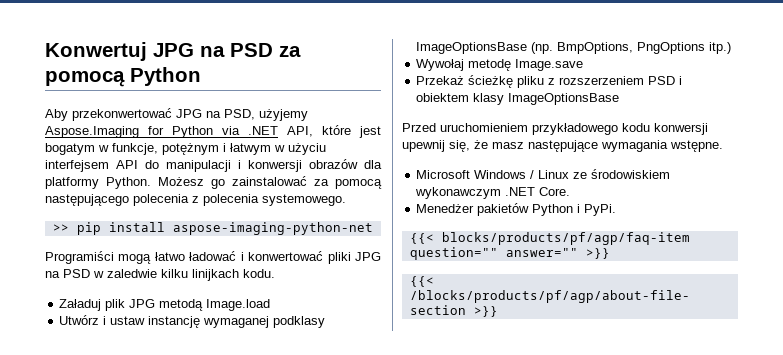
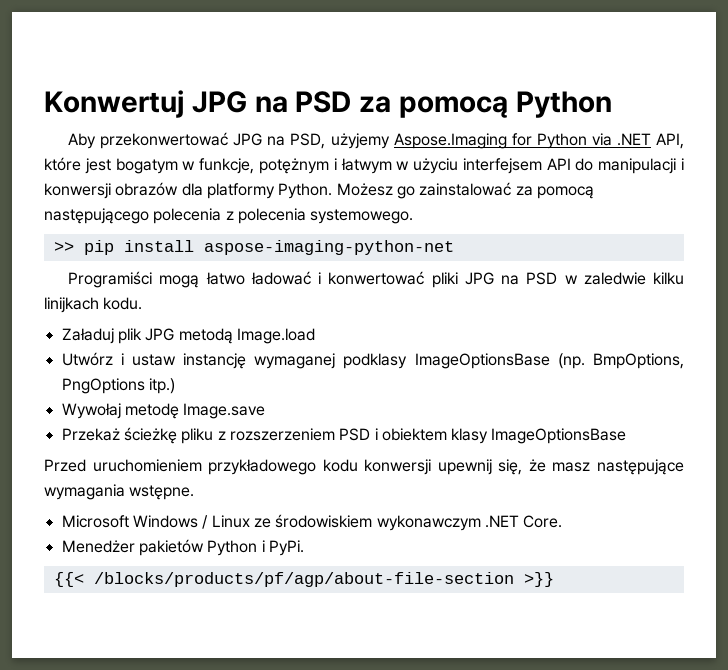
- {{< blocks/products/pf/agp/faq-item question="" answer="" >}}

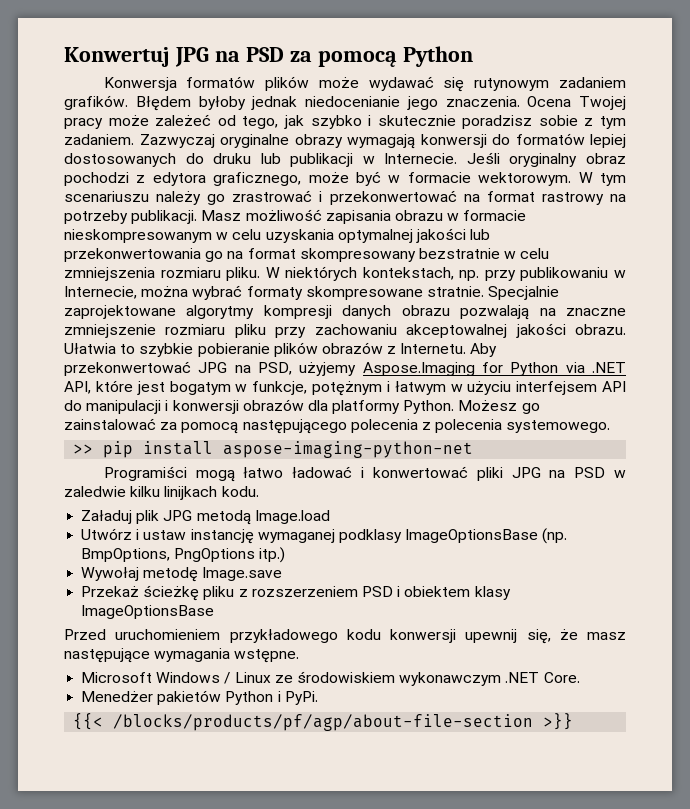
+ Konwersja formatów plików może wydawać się rutynowym zadaniem grafików. Błędem byłoby jednak niedocenianie jego znaczenia. Ocena Twojej pracy może zależeć od tego, jak szybko i skutecznie poradzisz sobie z tym zadaniem. Zazwyczaj oryginalne obrazy wymagają konwersji do formatów lepiej dostosowanych do druku lub publikacji w Internecie. Jeśli oryginalny obraz pochodzi z edytora graficznego, może być w formacie wektorowym. W tym scenariuszu należy go zrastrować i przekonwertować na format rastrowy na potrzeby publikacji. Masz możliwość zapisania obrazu w formacie nieskompresowanym w celu uzyskania optymalnej jakości lub przekonwertowania go na format skompresowany bezstratnie w celu zmniejszenia rozmiaru pliku. W niektórych kontekstach, np. przy publikowaniu w Internecie, można wybrać formaty skompresowane stratnie. Specjalnie zaprojektowane algorytmy kompresji danych obrazu pozwalają na znaczne zmniejszenie rozmiaru pliku przy zachowaniu akceptowalnej jakości obrazu. Ułatwia to szybkie pobieranie plików obrazów z Internetu.

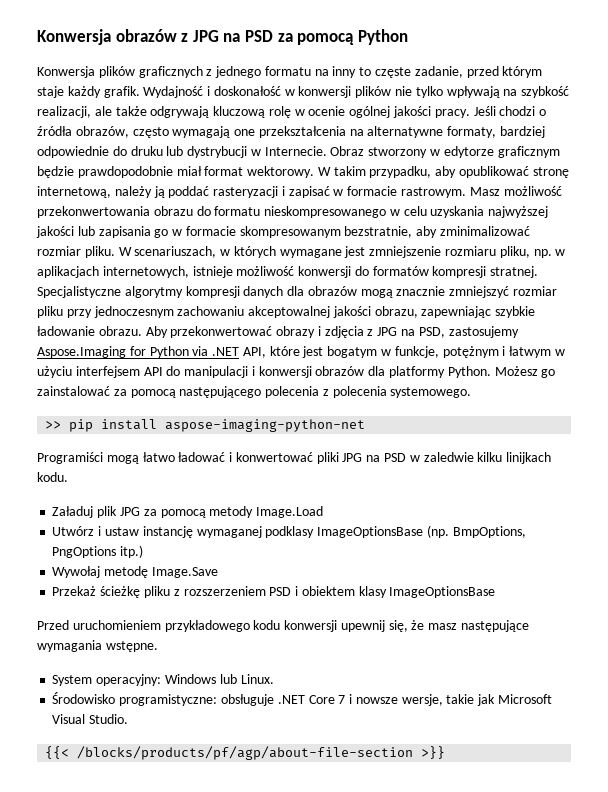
- Konwertuj JPG na PSD za pomocą Python
+ Konwersja obrazów z JPG na PSD za pomocą Python
- Konwersja formatów plików może wydawać się rutynowym zadaniem grafików. Błędem byłoby jednak niedocenianie jego znaczenia. Ocena Twojej pracy może zależeć od tego, jak szybko i skutecznie poradzisz sobie z tym zadaniem. Zazwyczaj oryginalne obrazy wymagają konwersji do formatów lepiej dostosowanych do druku lub publikacji w Internecie. Jeśli oryginalny obraz pochodzi z edytora graficznego, może być w formacie wektorowym. W tym scenariuszu należy go zrastrować i przekonwertować na format rastrowy na potrzeby publikacji. Masz możliwość zapisania obrazu w formacie nieskompresowanym w celu uzyskania optymalnej jakości lub przekonwertowania go na format skompresowany bezstratnie w celu zmniejszenia rozmiaru pliku. W niektórych kontekstach, np. przy publikowaniu w Internecie, można wybrać formaty skompresowane stratnie. Specjalnie zaprojektowane algorytmy kompresji danych obrazu pozwalają na znaczne zmniejszenie rozmiaru pliku przy zachowaniu akceptowalnej jakości obrazu. Ułatwia to szybkie pobieranie plików obrazów z Internetu. Aby przekonwertować JPG na PSD, użyjemy Aspose.Imaging for Python via .NET API, które jest bogatym w funkcje, potężnym i łatwym w użyciu interfejsem API do manipulacji i konwersji obrazów dla platformy Python.
+ Konwersja plików graficznych z jednego formatu na inny to częste zadanie, przed którym staje każdy grafik. Wydajność i doskonałość w konwersji plików nie tylko wpływają na szybkość realizacji, ale także odgrywają kluczową rolę w ocenie ogólnej jakości pracy. Jeśli chodzi o źródła obrazów, często wymagają one przekształcenia na alternatywne formaty, bardziej odpowiednie do druku lub dystrybucji w Internecie. Obraz stworzony w edytorze graficznym będzie prawdopodobnie miał format wektorowy. W takim przypadku, aby opublikować stronę internetową, należy ją poddać rasteryzacji i zapisać w formacie rastrowym. Masz możliwość przekonwertowania obrazu do formatu nieskompresowanego w celu uzyskania najwyższej jakości lub zapisania go w formacie skompresowanym bezstratnie, aby zminimalizować rozmiar pliku. W scenariuszach, w których wymagane jest zmniejszenie rozmiaru pliku, np. w aplikacjach internetowych, istnieje możliwość konwersji do formatów kompresji stratnej. Specjalistyczne algorytmy kompresji danych dla obrazów mogą znacznie zmniejszyć rozmiar pliku przy jednoczesnym zachowaniu akceptowalnej jakości obrazu, zapewniając szybkie ładowanie obrazu. Aby przekonwertować obrazy i zdjęcia z JPG na PSD, zastosujemy Aspose.Imaging for Python via .NET API, które jest bogatym w funkcje, potężnym i łatwym w użyciu interfejsem API do manipulacji i konwersji obrazów dla platformy Python.
- Załaduj plik JPG metodą Image.load
+ Załaduj plik JPG za pomocą metody Image.Load
- Wywołaj metodę Image.save
+ Wywołaj metodę Image.Save
- Microsoft Windows / Linux ze środowiskiem wykonawczym .NET Core.
- Menedżer pakietów Python i PyPi.
+ System operacyjny: Windows lub Linux.
+ Środowisko programistyczne: obsługuje .NET Core 7 i nowsze wersje, takie jak Microsoft Visual Studio.

